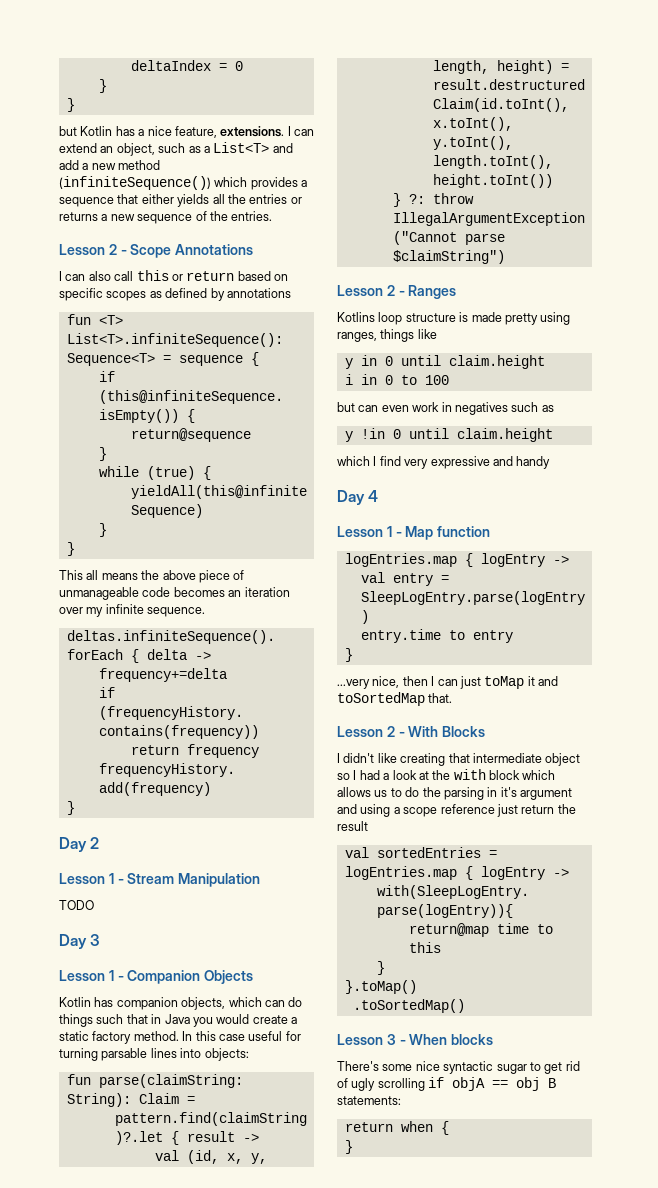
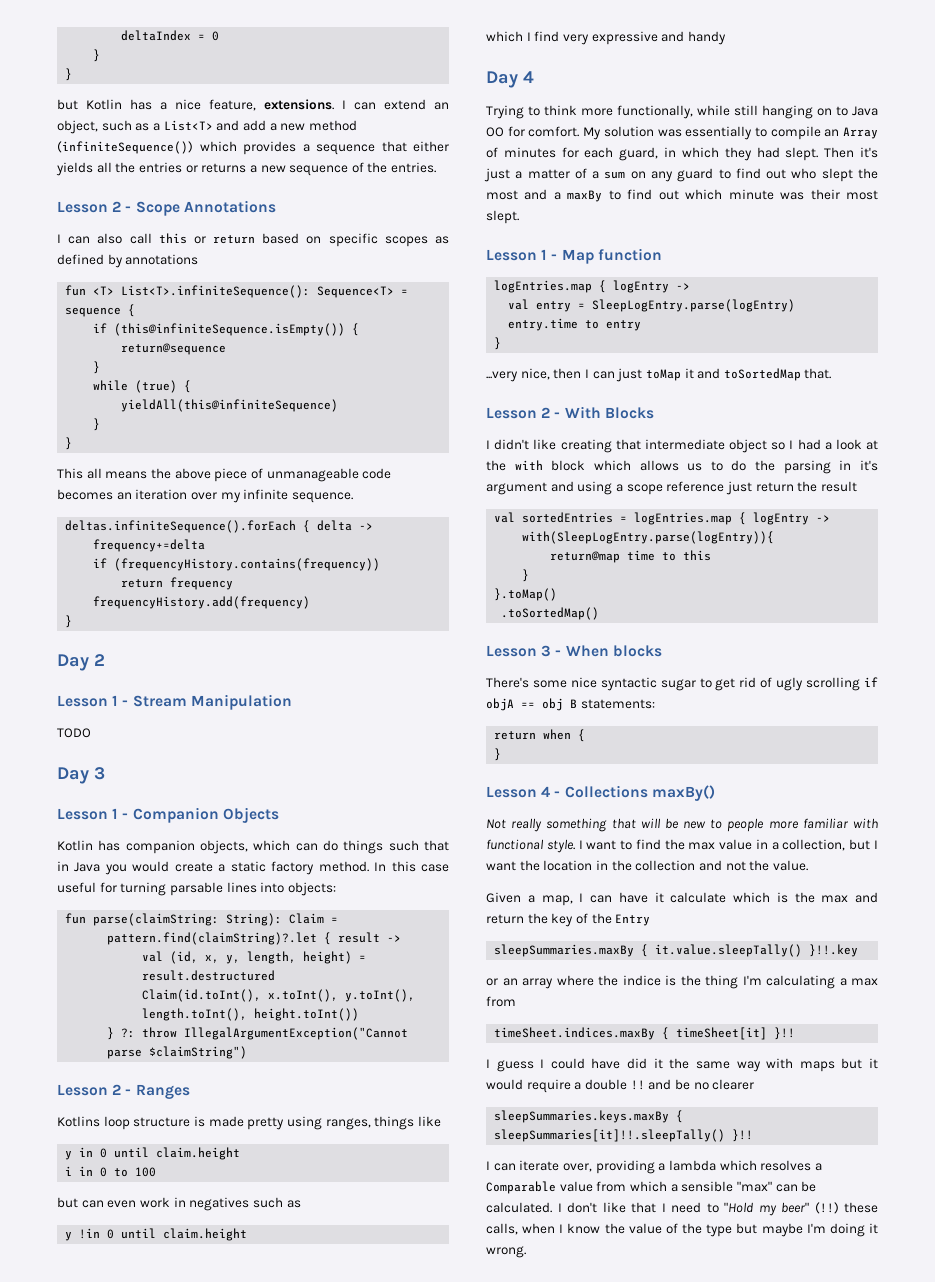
+ Trying to think more functionally, while still hanging on to Java OO for comfort. My solution was essentially to compile an Array of minutes for each guard, in which they had slept. Then it's just a matter of a sum on any guard to find out who slept the most and a maxBy to find out which minute was their most slept.
+ Lesson 4 - Collections maxBy()
+ Not really something that will be new to people more familiar with functional style. I want to find the max value in a collection, but I want the location in the collection and not the value.
+ Given a map, I can have it calculate which is the max and return the key of the Entry
+ sleepSummaries.maxBy { it.value.sleepTally() }!!.key
+ or an array where the indice is the thing I'm calculating a max from
+ timeSheet.indices.maxBy { timeSheet[it] }!!
+ I guess I could have did it the same way with maps but it would require a double !! and be no clearer
+ sleepSummaries.keys.maxBy { sleepSummaries[it]!!.sleepTally() }!!
+ I can iterate over, providing a lambda which resolves a Comparable value from which a sensible "max" can be calculated. I don't like that I need to "Hold my beer" (!!) these calls, when I know the value of the type but maybe I'm doing it wrong.

